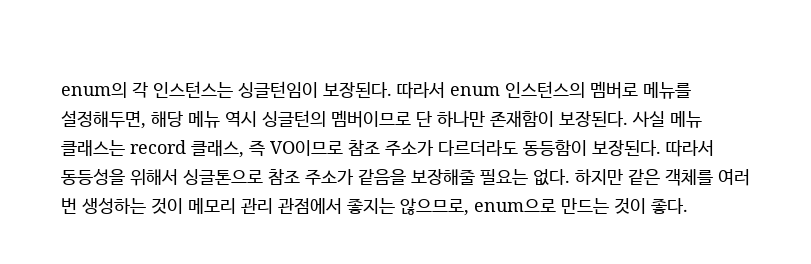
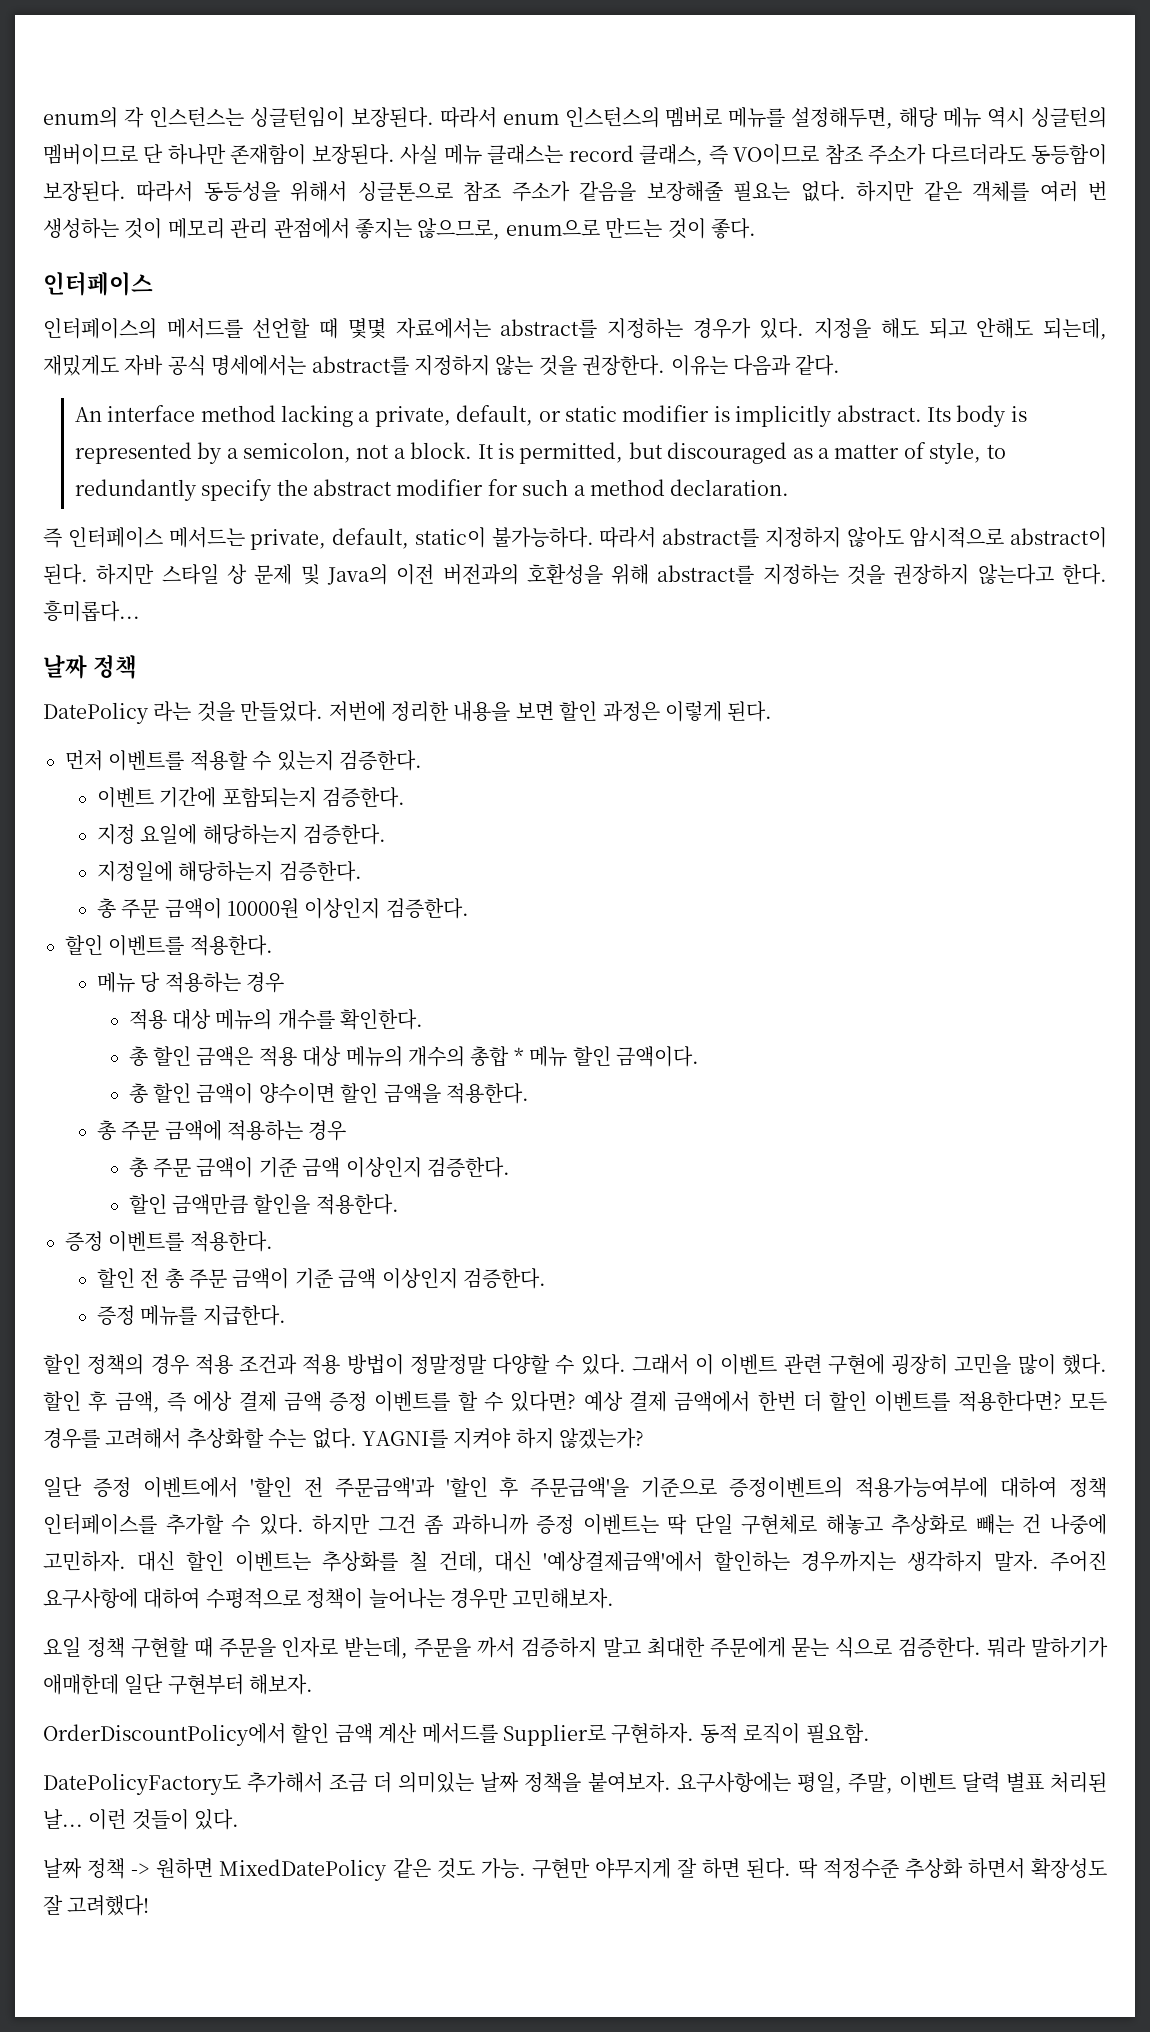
  하지만 같은 객체를 여러 번 생성하는 것이 메모리 관리 관점에서 좋지는 않으므로, enum으로 만드는 것이 좋다.
+ 인터페이스
+ 인터페이스의 메서드를 선언할 때 몇몇 자료에서는 abstract를 지정하는 경우가 있다. 지정을 해도 되고 안해도 되는데, 재밌게도 자바 공식 명세에서는 abstract를 지정하지 않는 것을 권장한다. 이유는 다음과 같다.
+ An interface method lacking a private, default, or static modifier is implicitly abstract. Its body is represented by a semicolon, not a block. It is permitted, but discouraged as a matter of style, to redundantly specify the abstract modifier for such a method declaration.
+ 즉 인터페이스 메서드는 private, default, static이 불가능하다. 따라서 abstract를 지정하지 않아도 암시적으로 abstract이 된다. 하지만 스타일 상 문제 및 Java의 이전 버전과의 호환성을 위해 abstract를 지정하는 것을 권장하지 않는다고 한다. 흥미롭다...
+ 날짜 정책
+ DatePolicy 라는 것을 만들었다. 저번에 정리한 내용을 보면 할인 과정은 이렇게 된다.
+ 먼저 이벤트를 적용할 수 있는지 검증한다.
+ 이벤트 기간에 포함되는지 검증한다.
+ 지정 요일에 해당하는지 검증한다.
+ 지정일에 해당하는지 검증한다.
+ 총 주문 금액이 10000원 이상인지 검증한다.
+ 할인 이벤트를 적용한다.
+ 메뉴 당 적용하는 경우
+ 적용 대상 메뉴의 개수를 확인한다.
+ 총 할인 금액은 적용 대상 메뉴의 개수의 총합 * 메뉴 할인 금액이다.
+ 총 할인 금액이 양수이면 할인 금액을 적용한다.
+ 총 주문 금액에 적용하는 경우
+ 총 주문 금액이 기준 금액 이상인지 검증한다.
+ 할인 금액만큼 할인을 적용한다.
+ 증정 이벤트를 적용한다.
+ 할인 전 총 주문 금액이 기준 금액 이상인지 검증한다.
+ 증정 메뉴를 지급한다.
+ 할인 정책의 경우 적용 조건과 적용 방법이 정말정말 다양할 수 있다. 그래서 이 이벤트 관련 구현에 굉장히 고민을 많이 했다. 할인 후 금액, 즉 에상 결제 금액 증정 이벤트를 할 수 있다면? 예상 결제 금액에서 한번 더 할인 이벤트를 적용한다면? 모든 경우를 고려해서 추상화할 수는 없다. YAGNI를 지켜야 하지 않겠는가?
+ 일단 증정 이벤트에서 '할인 전 주문금액'과 '할인 후 주문금액'을 기준으로 증정이벤트의 적용가능여부에 대하여 정책 인터페이스를 추가할 수 있다. 하지만 그건 좀 과하니까 증정 이벤트는 딱 단일 구현체로 해놓고 추상화로 빼는 건 나중에 고민하자. 대신 할인 이벤트는 추상화를 칠 건데, 대신 '예상결제금액'에서 할인하는 경우까지는 생각하지 말자. 주어진 요구사항에 대하여 수평적으로 정책이 늘어나는 경우만 고민해보자.
+ 요일 정책 구현할 때 주문을 인자로 받는데, 주문을 까서 검증하지 말고 최대한 주문에게 묻는 식으로 검증한다. 뭐라 말하기가 애매한데 일단 구현부터 해보자.
+ OrderDiscountPolicy에서 할인 금액 계산 메서드를 Supplier로 구현하자. 동적 로직이 필요함.
+ DatePolicyFactory도 추가해서 조금 더 의미있는 날짜 정책을 붙여보자. 요구사항에는 평일, 주말, 이벤트 달력 별표 처리된 날... 이런 것들이 있다.
+ 날짜 정책 -> 원하면 MixedDatePolicy 같은 것도 가능. 구현만 야무지게 잘 하면 된다. 딱 적정수준 추상화 하면서 확장성도 잘 고려했다!

